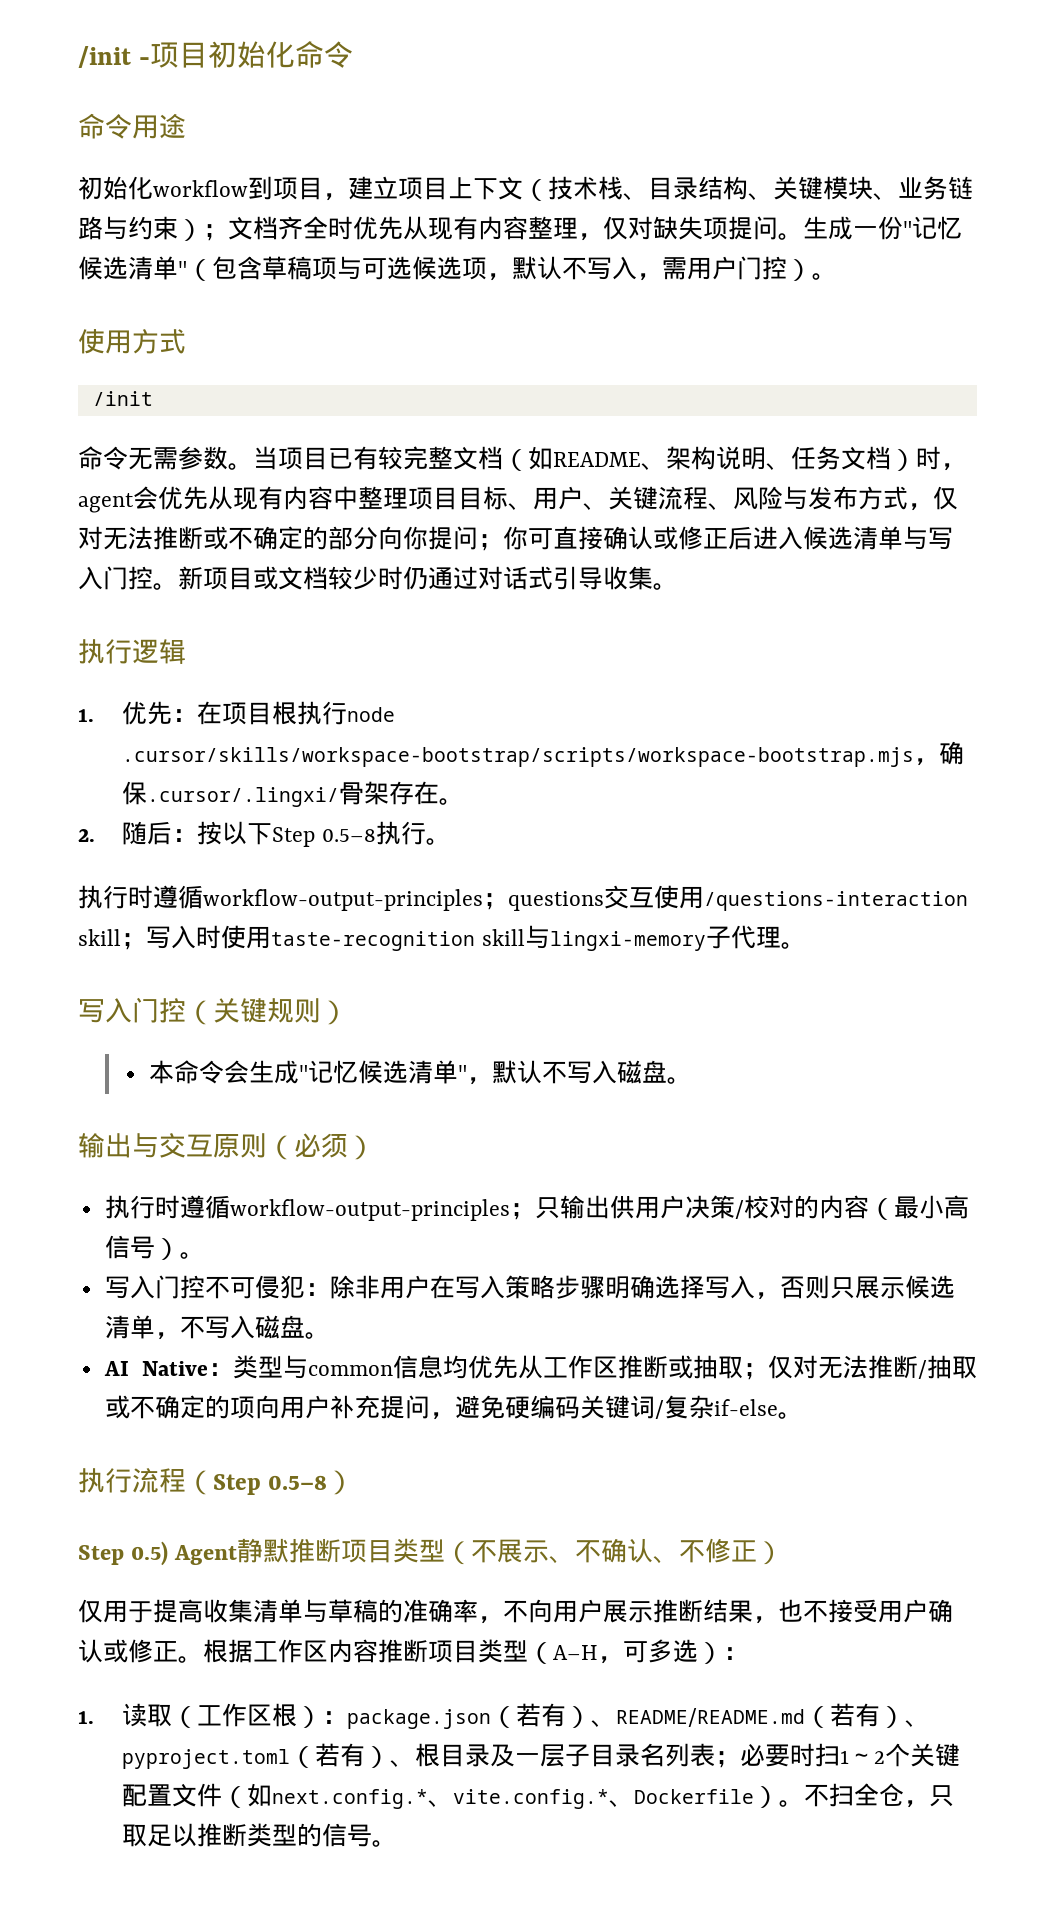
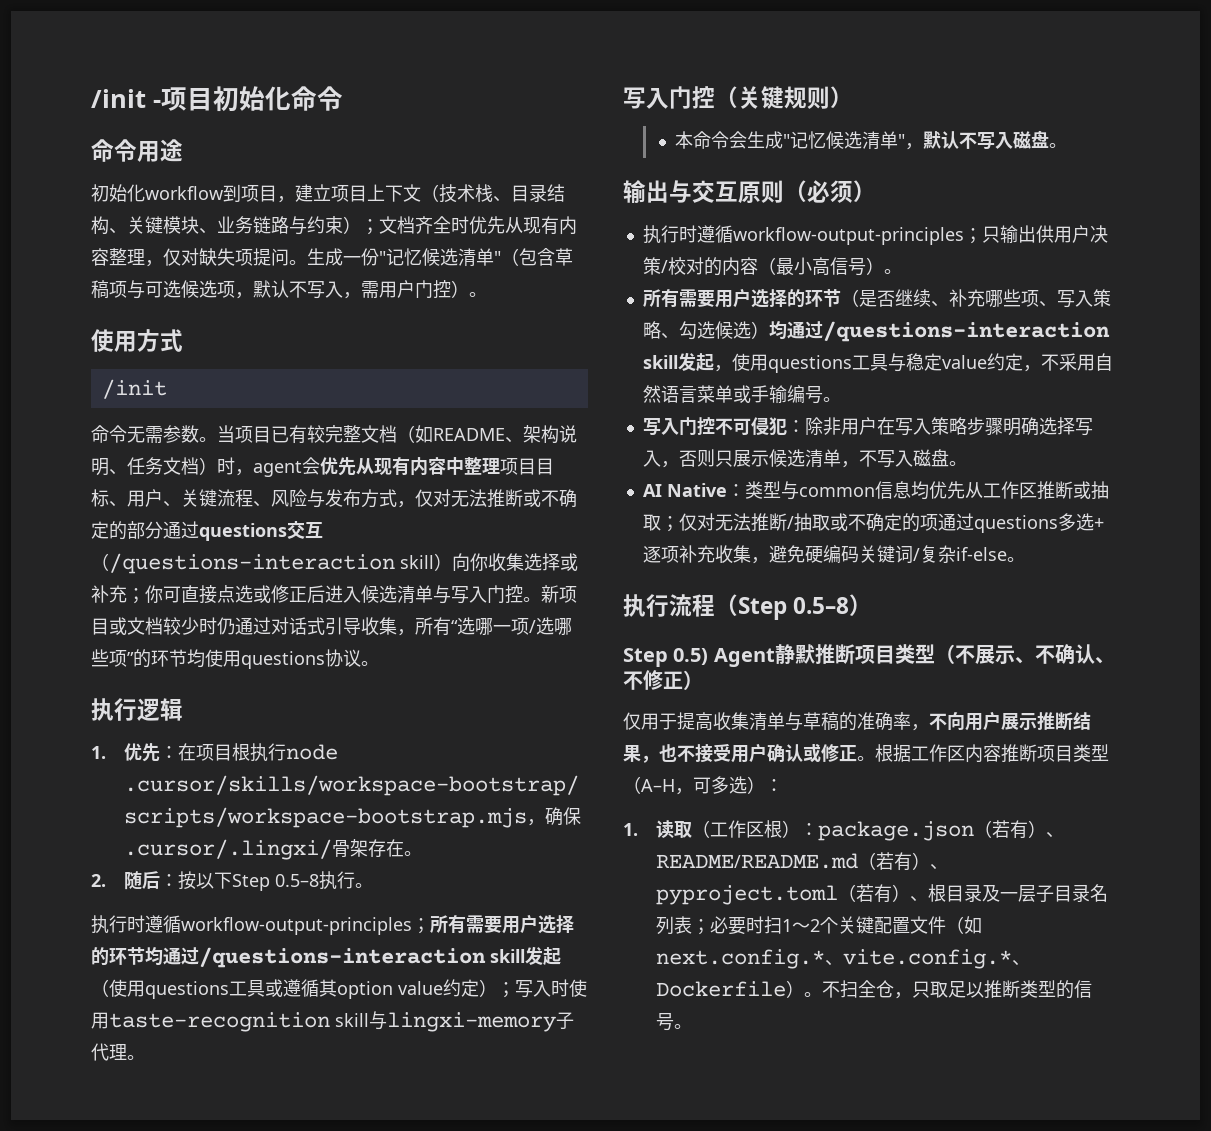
- 当项目已有较完整文档（如README、架构说明、任务文档）时，agent会优先从现有内容中整理项目目标、用户、关键流程、风险与发布方式，仅对无法推断或不确定的部分向你提问；你可直接确认或修正后进入候选清单与写入门控。
+ 当项目已有较完整文档（如README、架构说明、任务文档）时，agent会优先从现有内容中整理项目目标、用户、关键流程、风险与发布方式，仅对无法推断或不确定的部分通过questions交互（/questions-interaction skill）向你收集选择或补充；你可直接点选或修正后进入候选清单与写入门控。
- 新项目或文档较少时仍通过对话式引导收集。
+ 新项目或文档较少时仍通过对话式引导收集，所有“选哪一项/选哪些项”的环节均使用questions协议。
- 执行时遵循workflow-output-principles；questions交互使用/questions-interaction skill；写入时使用taste-recognition skill与lingxi-memory子代理。
+ 执行时遵循workflow-output-principles；所有需要用户选择的环节均通过/questions-interaction skill发起（使用questions工具或遵循其option value约定）；写入时使用taste-recognition skill与lingxi-memory子代理。
+ 所有需要用户选择的环节（是否继续、补充哪些项、写入策略、勾选候选）均通过/questions-interaction skill发起，使用questions工具与稳定value约定，不采用自然语言菜单或手输编号。
- AI Native：类型与common信息均优先从工作区推断或抽取；仅对无法推断/抽取或不确定的项向用户补充提问，避免硬编码关键词/复杂if-else。
+ AI Native：类型与common信息均优先从工作区推断或抽取；仅对无法推断/抽取或不确定的项通过questions多选+逐项补充收集，避免硬编码关键词/复杂if-else。

